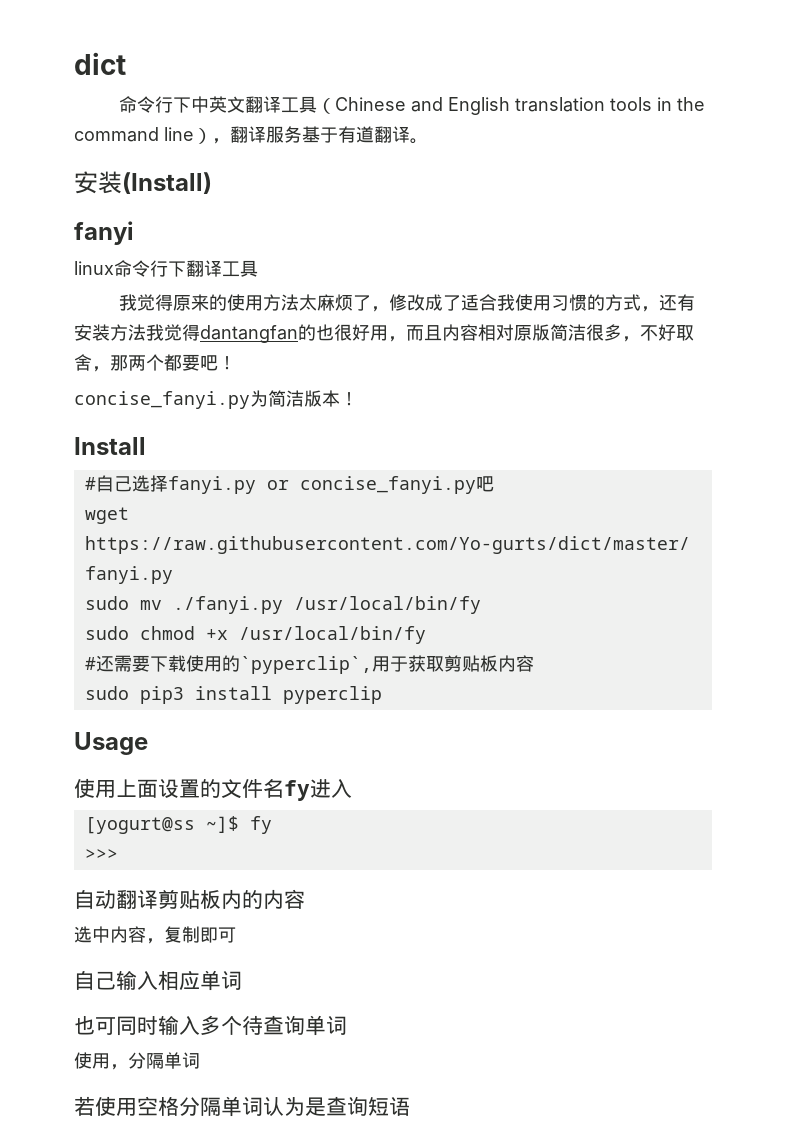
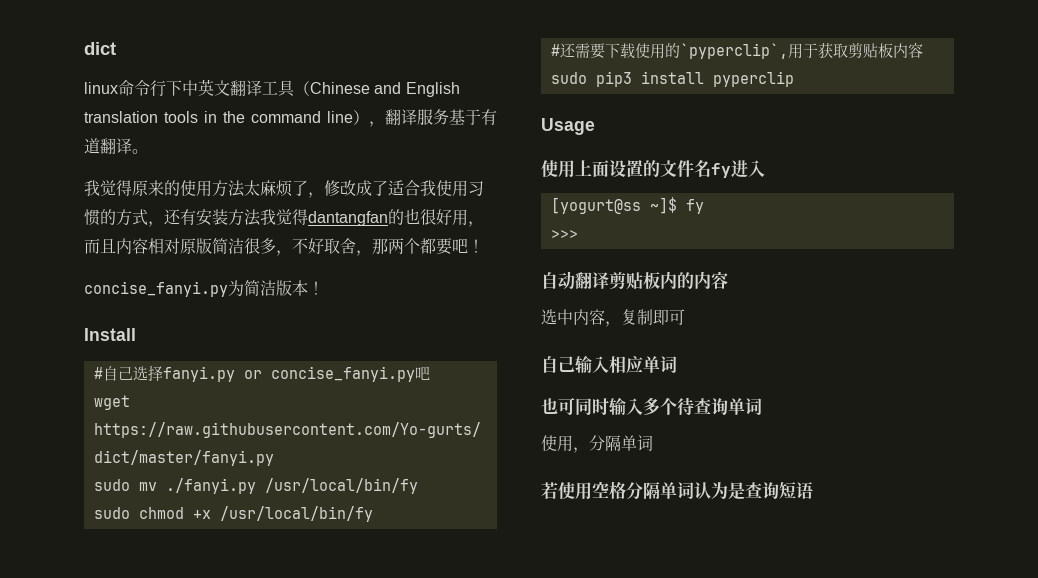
- 命令行下中英文翻译工具（Chinese and English translation tools in the command line），翻译服务基于有道翻译。
+ linux命令行下中英文翻译工具（Chinese and English translation tools in the command line），翻译服务基于有道翻译。
- 安装(Install)
- fanyi
- linux命令行下翻译工具

